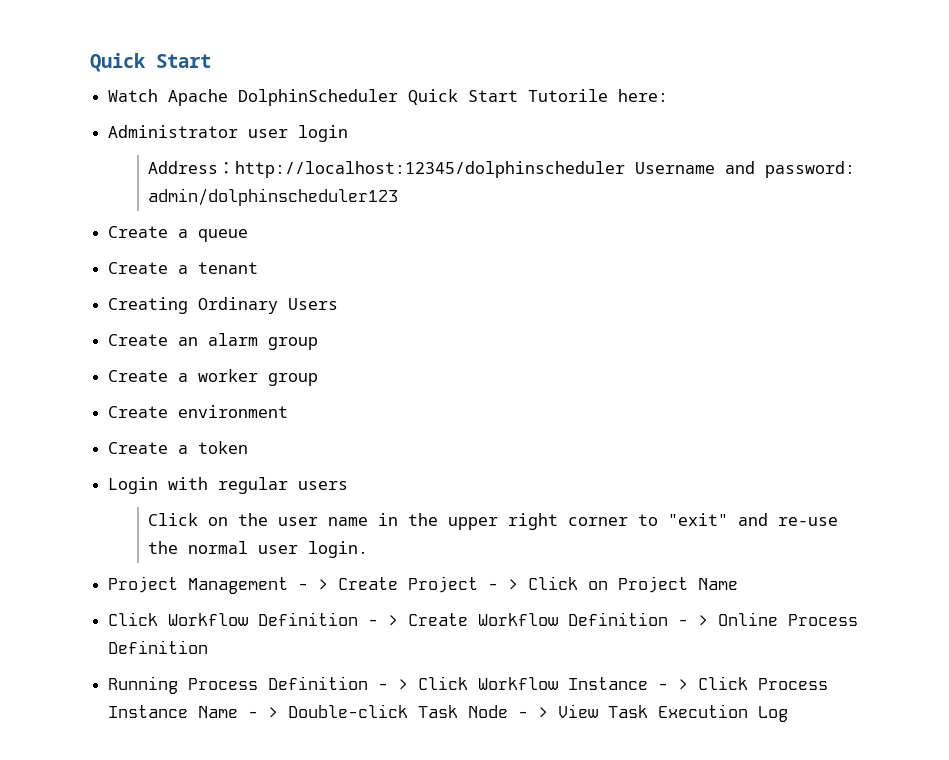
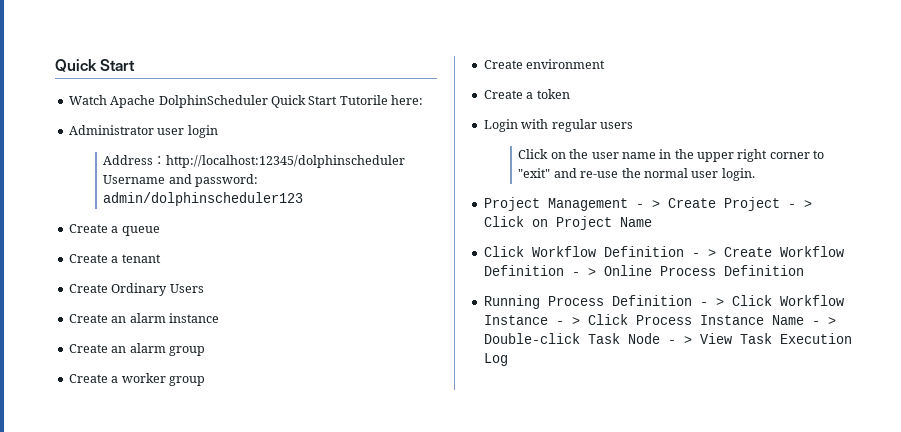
- Creating Ordinary Users
+ Create Ordinary Users
+ Create an alarm instance

